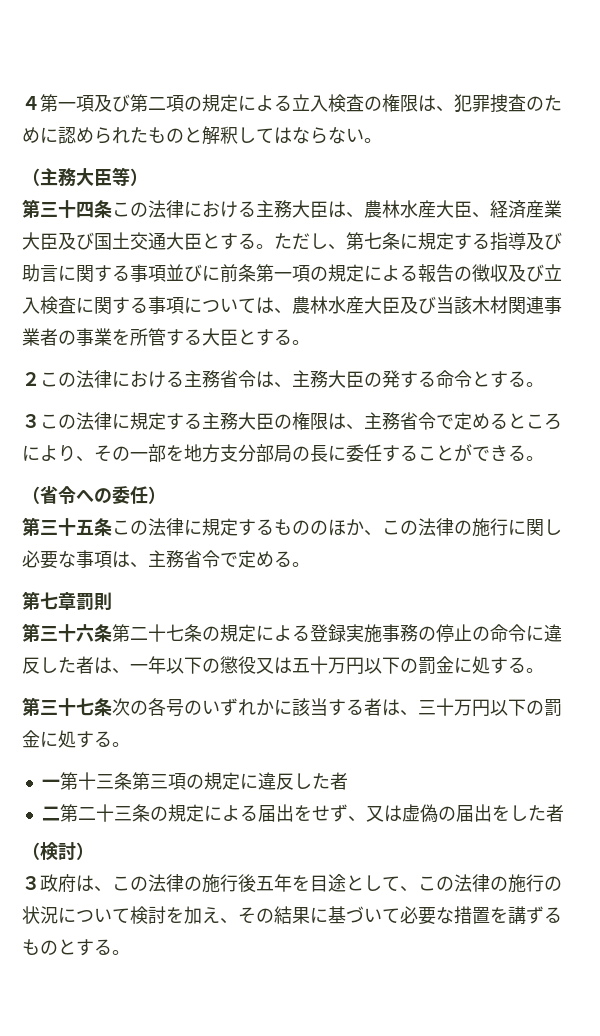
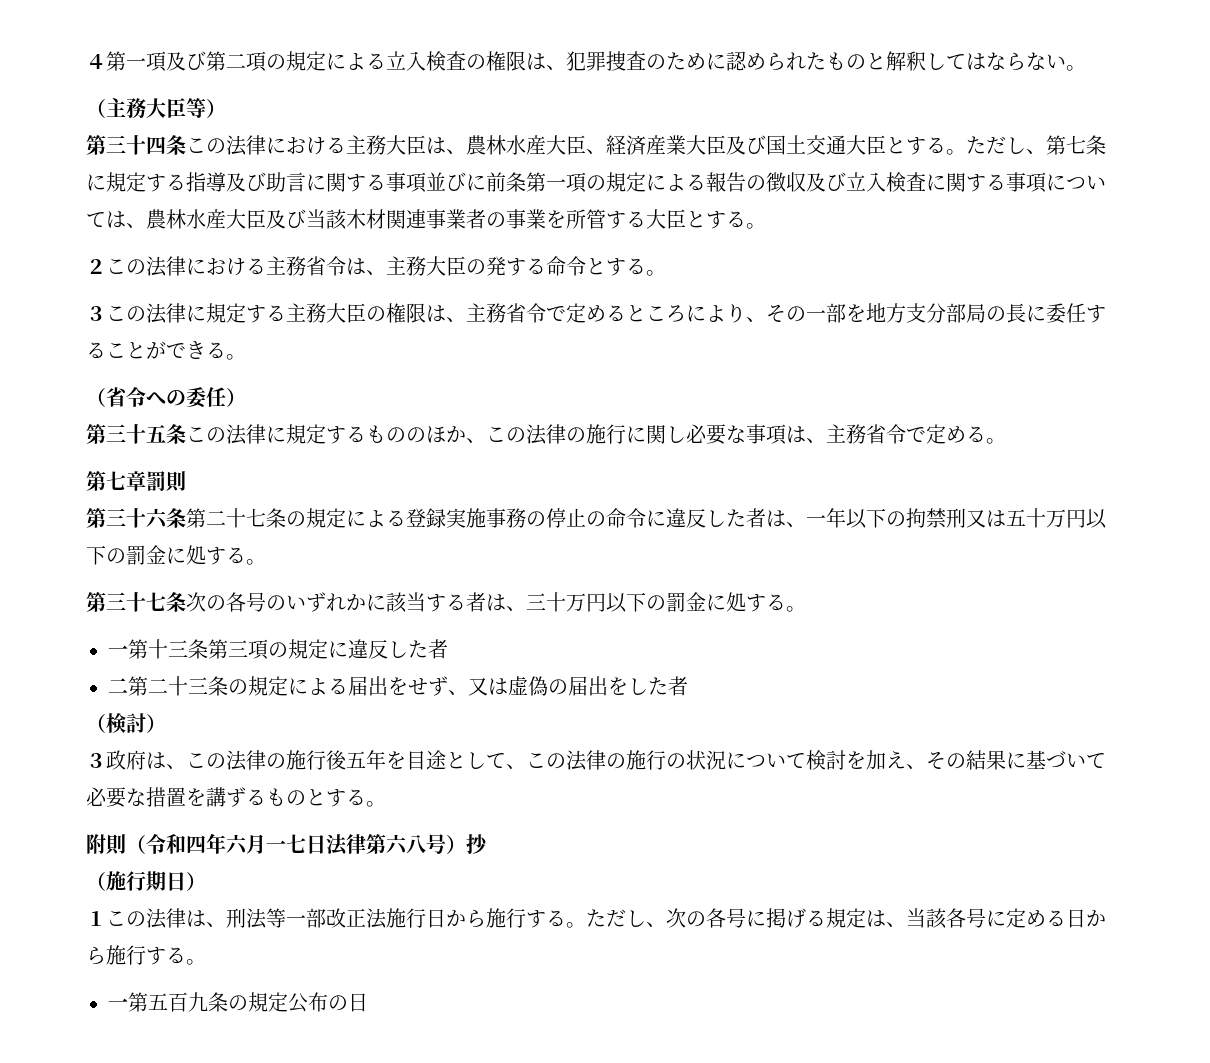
- 第三十六条第二十七条の規定による登録実施事務の停止の命令に違反した者は、一年以下の懲役又は五十万円以下の罰金に処する。
+ 第三十六条第二十七条の規定による登録実施事務の停止の命令に違反した者は、一年以下の拘禁刑又は五十万円以下の罰金に処する。
+ 附則（令和四年六月一七日法律第六八号）抄
+ （施行期日）
+ １この法律は、刑法等一部改正法施行日から施行する。ただし、次の各号に掲げる規定は、当該各号に定める日から施行する。
+ 一第五百九条の規定公布の日

